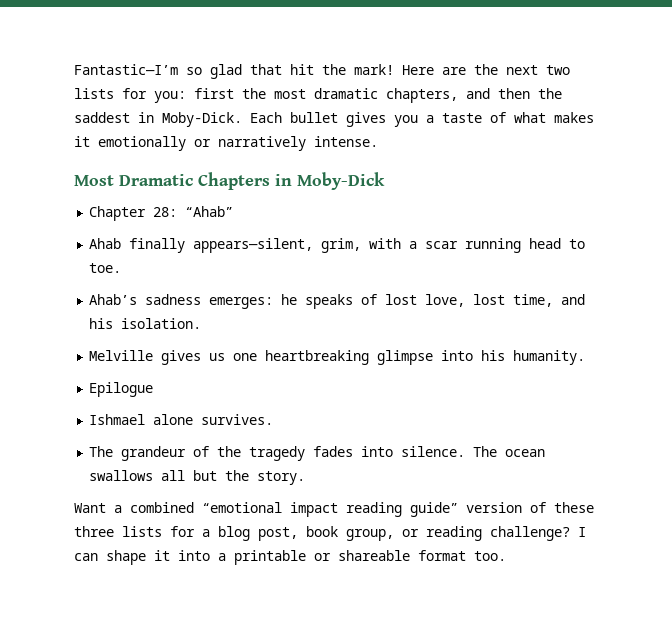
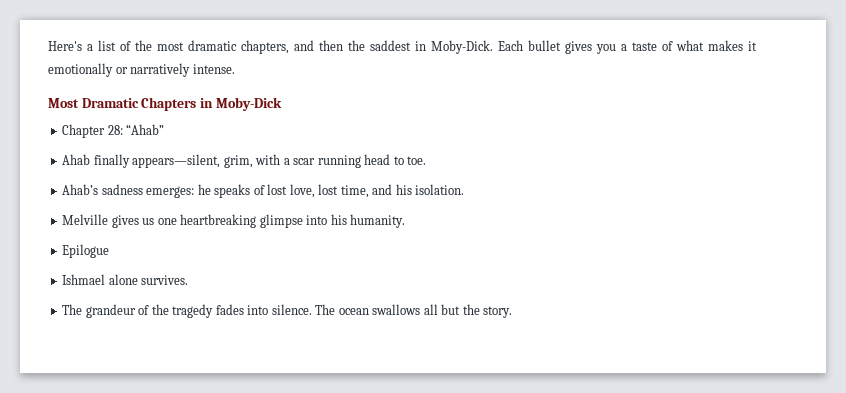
- Fantastic—I’m so glad that hit the mark! Here are the next two lists for you: first the most dramatic chapters, and then the saddest in Moby-Dick.
+ Here's a list of the most dramatic chapters, and then the saddest in Moby-Dick.
- Want a combined “emotional impact reading guide” version of these three lists for a blog post, book group, or reading challenge? I can shape it into a printable or shareable format too.

